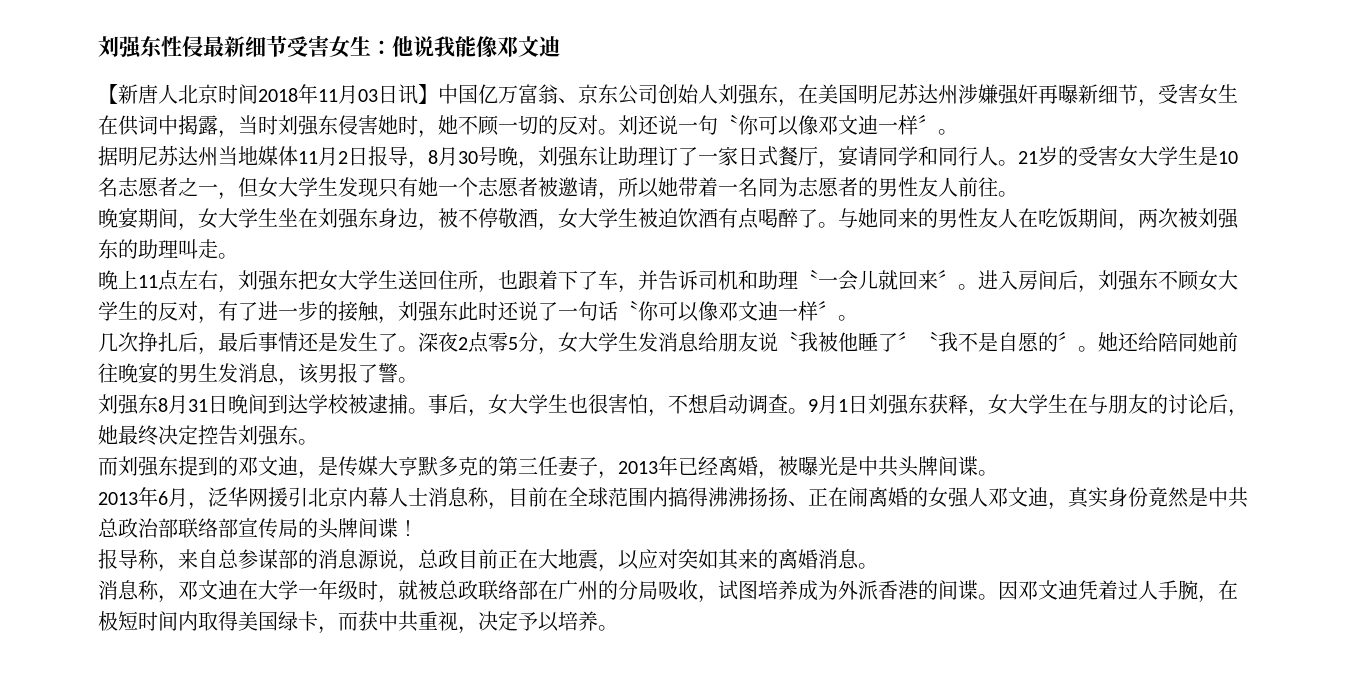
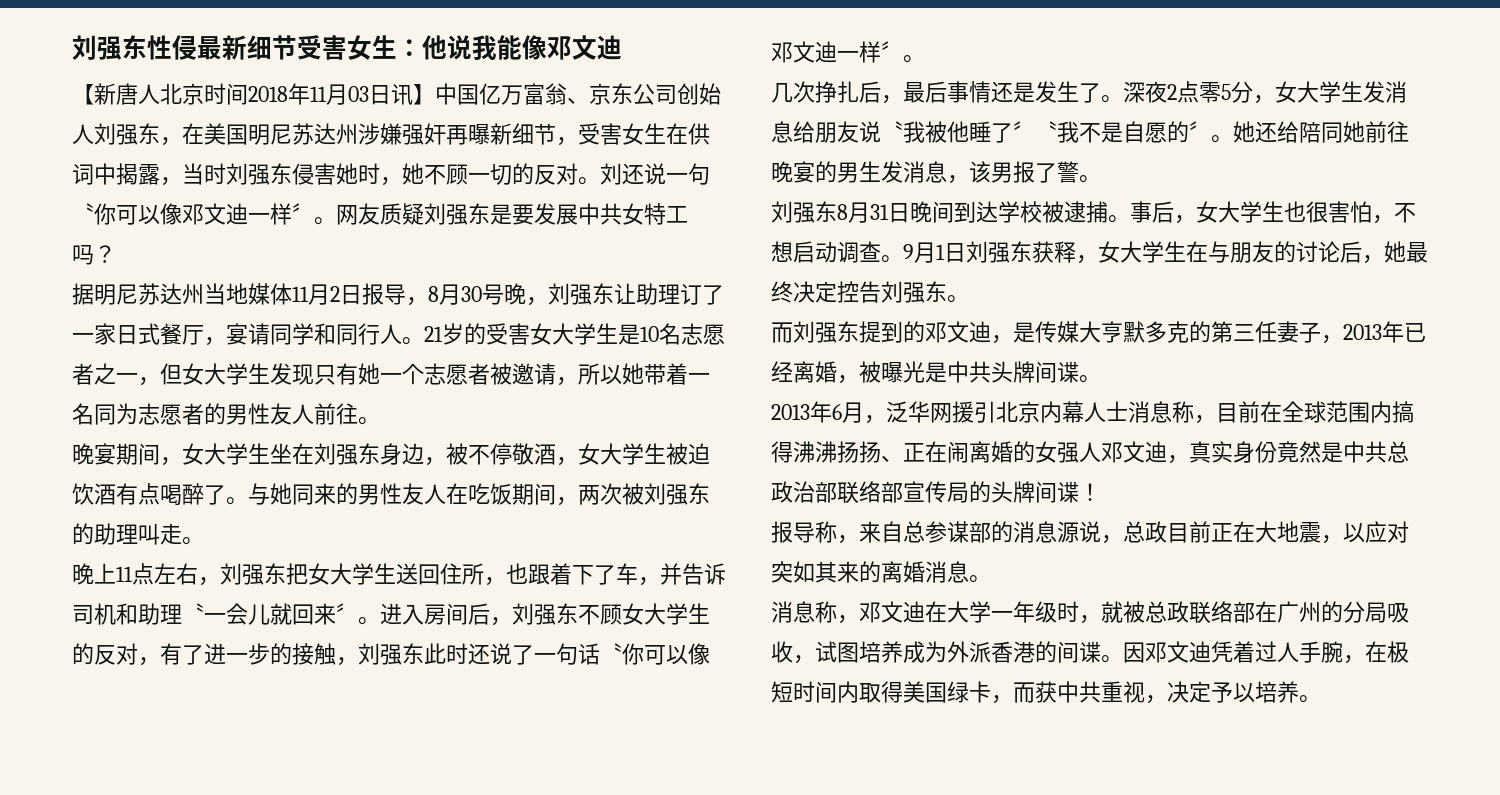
+ 网友质疑刘强东是要发展中共女特工吗？

